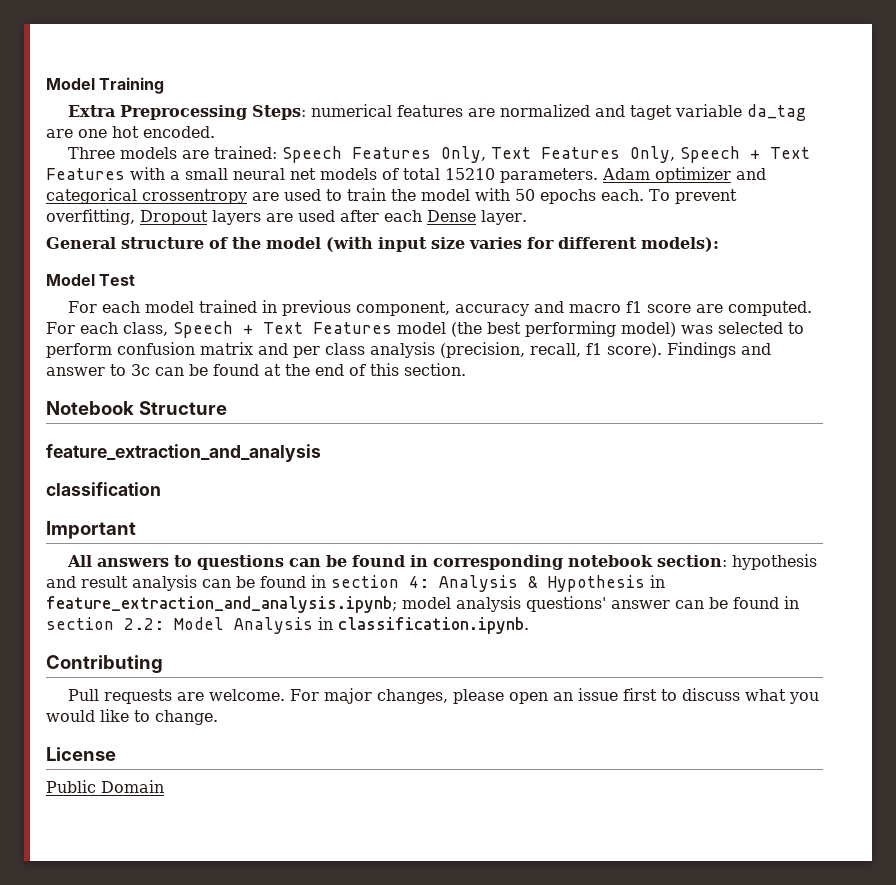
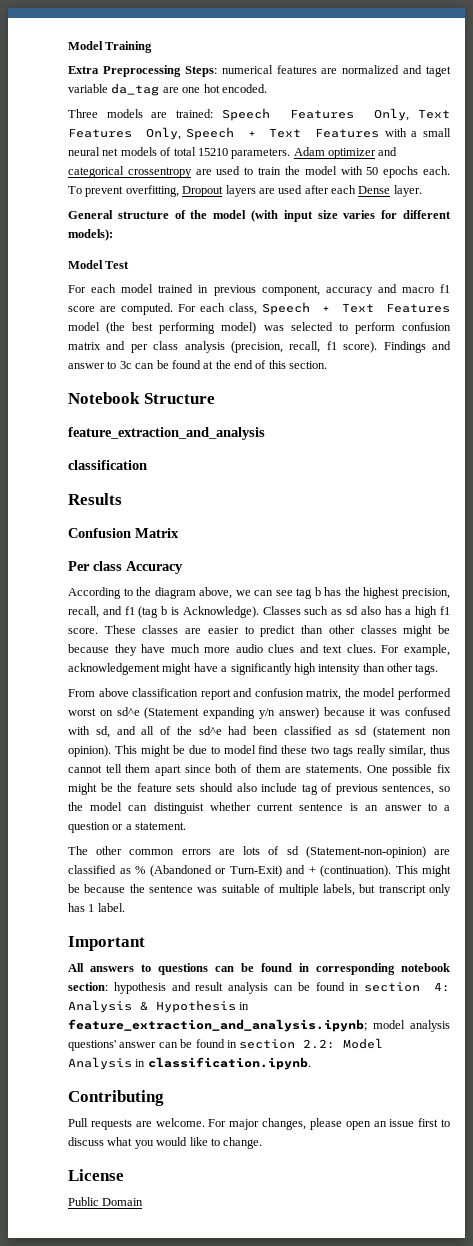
+ Results
+ Confusion Matrix
+ Per class Accuracy
+ According to the diagram above, we can see tag b has the highest precision, recall, and f1 (tag b is Acknowledge). Classes such as sd also has a high f1 score. These classes are easier to predict than other classes might be because they have much more audio clues and text clues. For example, acknowledgement might have a significantly high intensity than other tags.
+ From above classification report and confusion matrix, the model performed worst on sd^e (Statement expanding y/n answer) because it was confused with sd, and all of the sd^e had been classified as sd (statement non opinion). This might be due to model find these two tags really similar, thus cannot tell them apart since both of them are statements. One possible fix might be the feature sets should also include tag of previous sentences, so the model can distinguist whether current sentence is an answer to a question or a statement.
+ The other common errors are lots of sd (Statement-non-opinion) are classified as % (Abandoned or Turn-Exit) and + (continuation). This might be because the sentence was suitable of multiple labels, but transcript only has 1 label.

